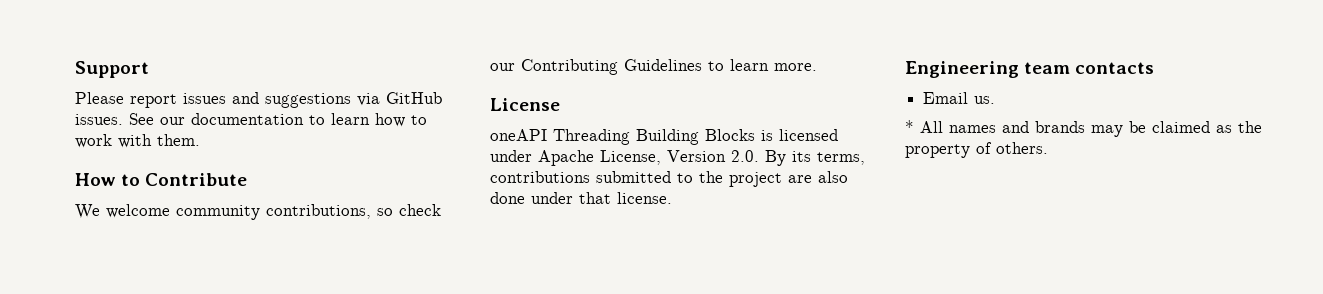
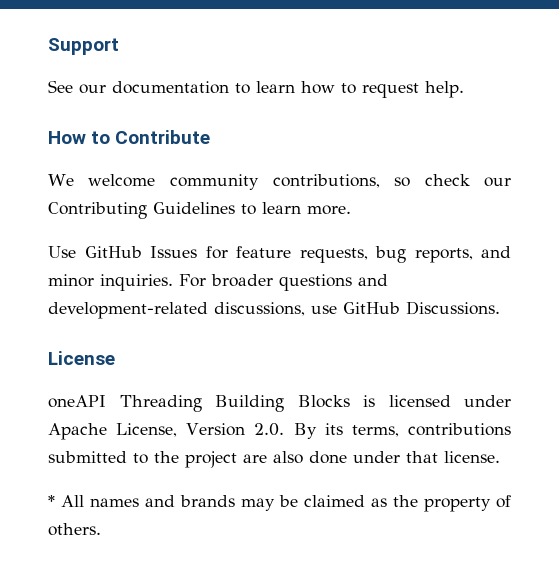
- Please report issues and suggestions via GitHub issues. See our documentation to learn how to work with them.
+ See our documentation to learn how to request help.
+ Use GitHub Issues for feature requests, bug reports, and minor inquiries. For broader questions and development-related discussions, use GitHub Discussions.
- Engineering team contacts
- Email us.

